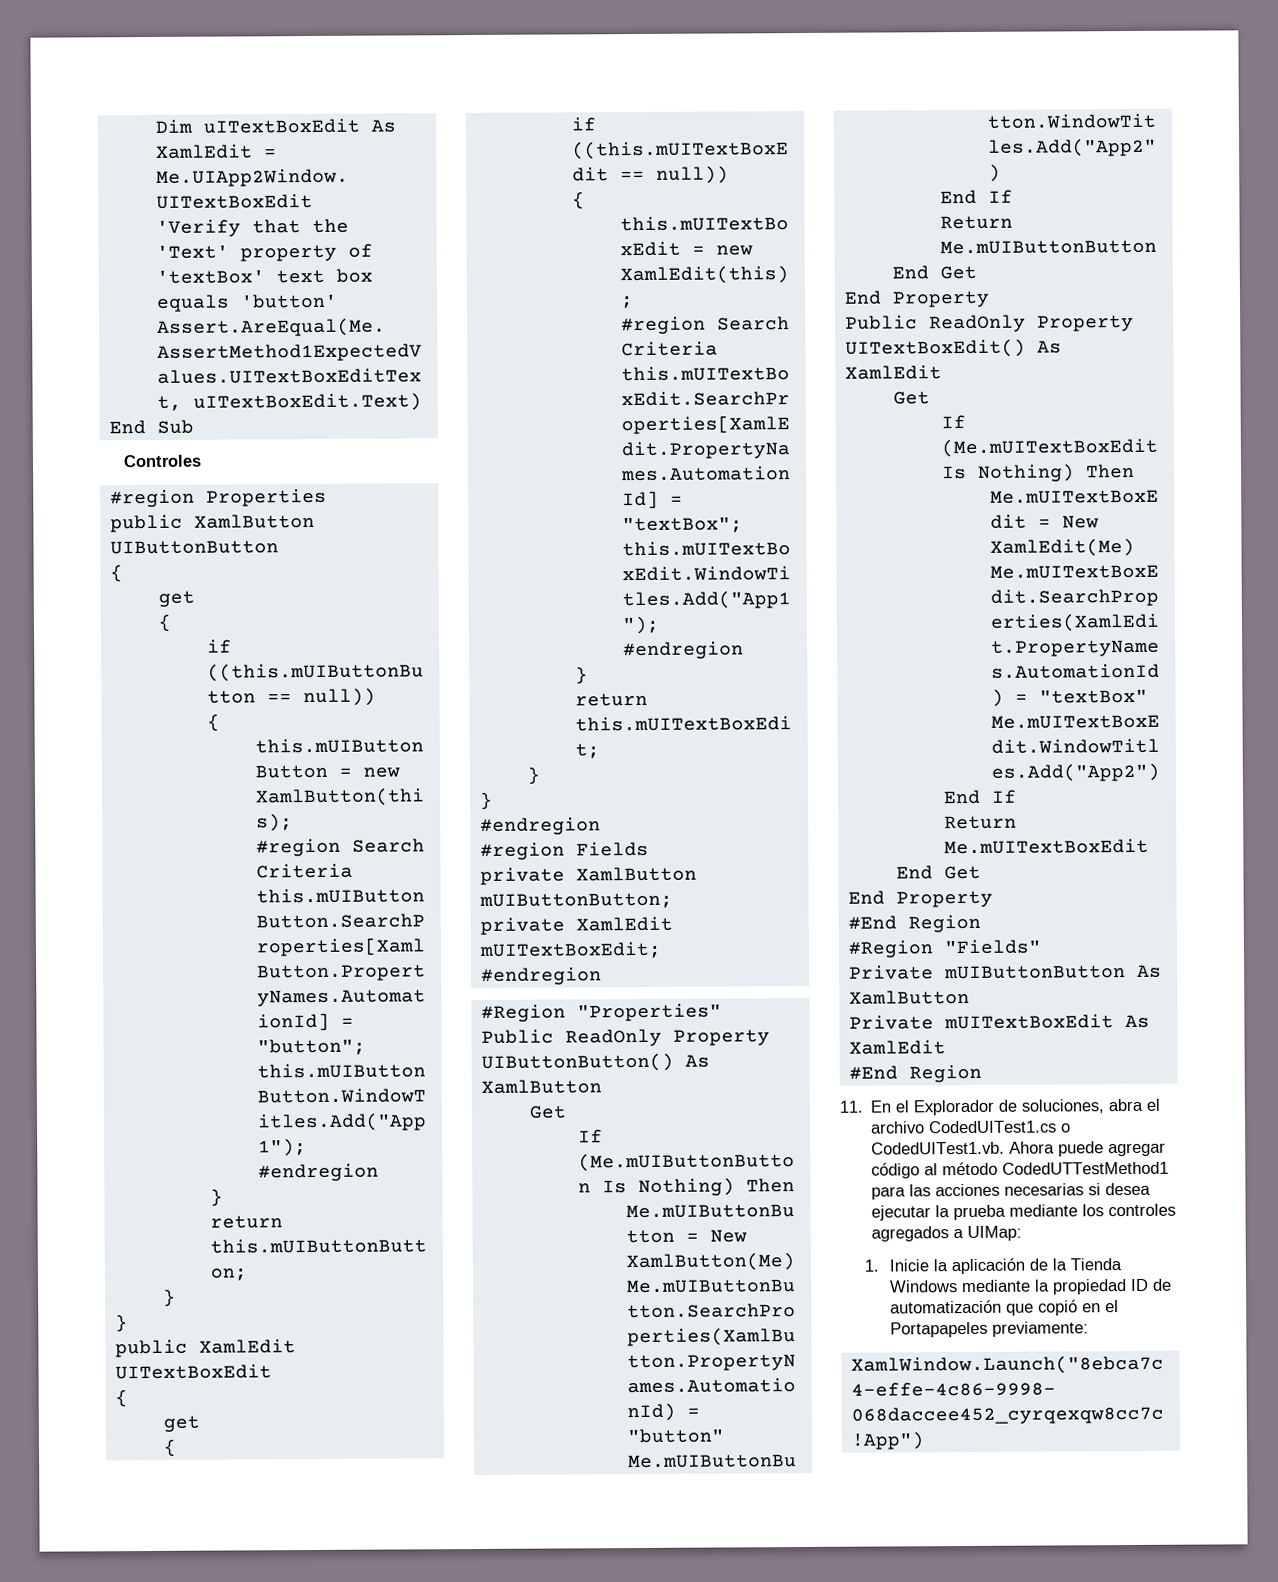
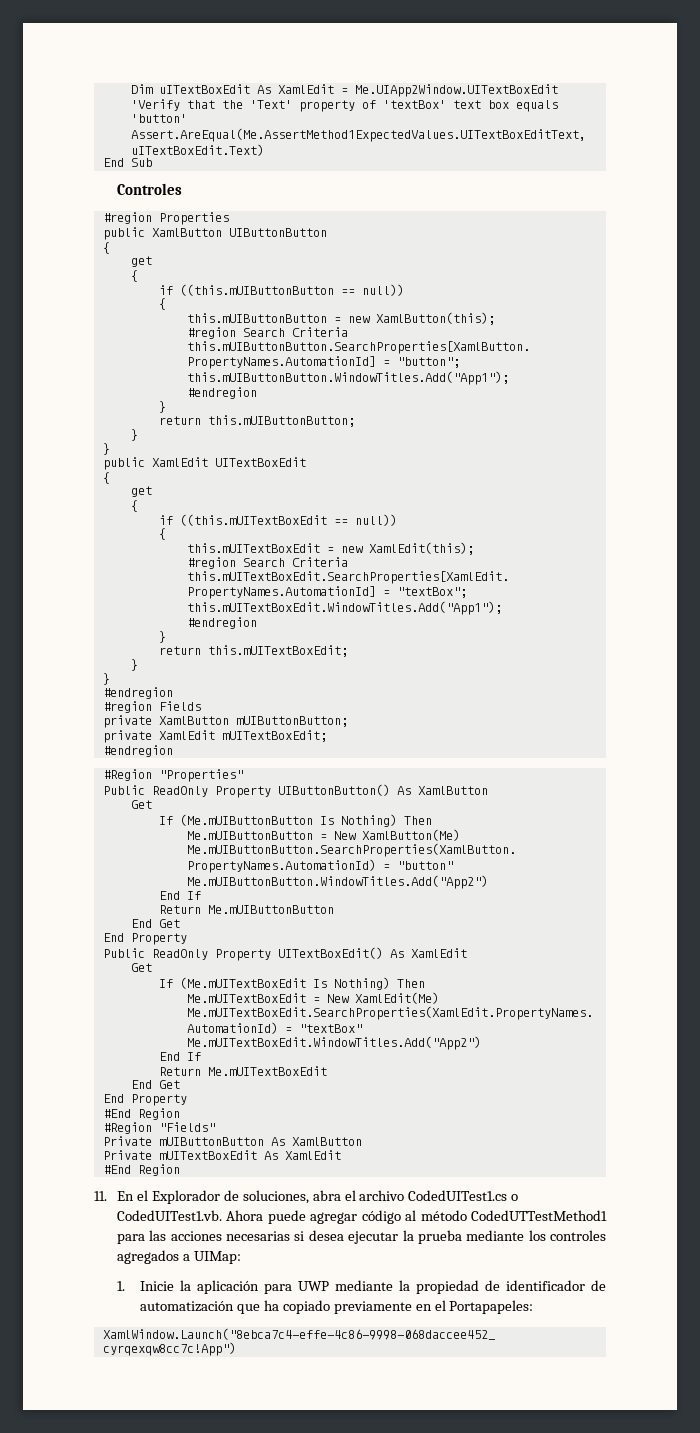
- 1. Inicie la aplicación de la Tienda Windows mediante la propiedad ID de automatización que copió en el Portapapeles previamente:
+ 1. Inicie la aplicación para UWP mediante la propiedad de identificador de automatización que ha copiado previamente en el Portapapeles:

